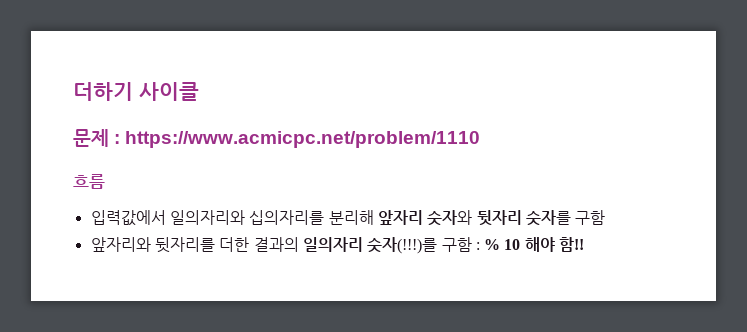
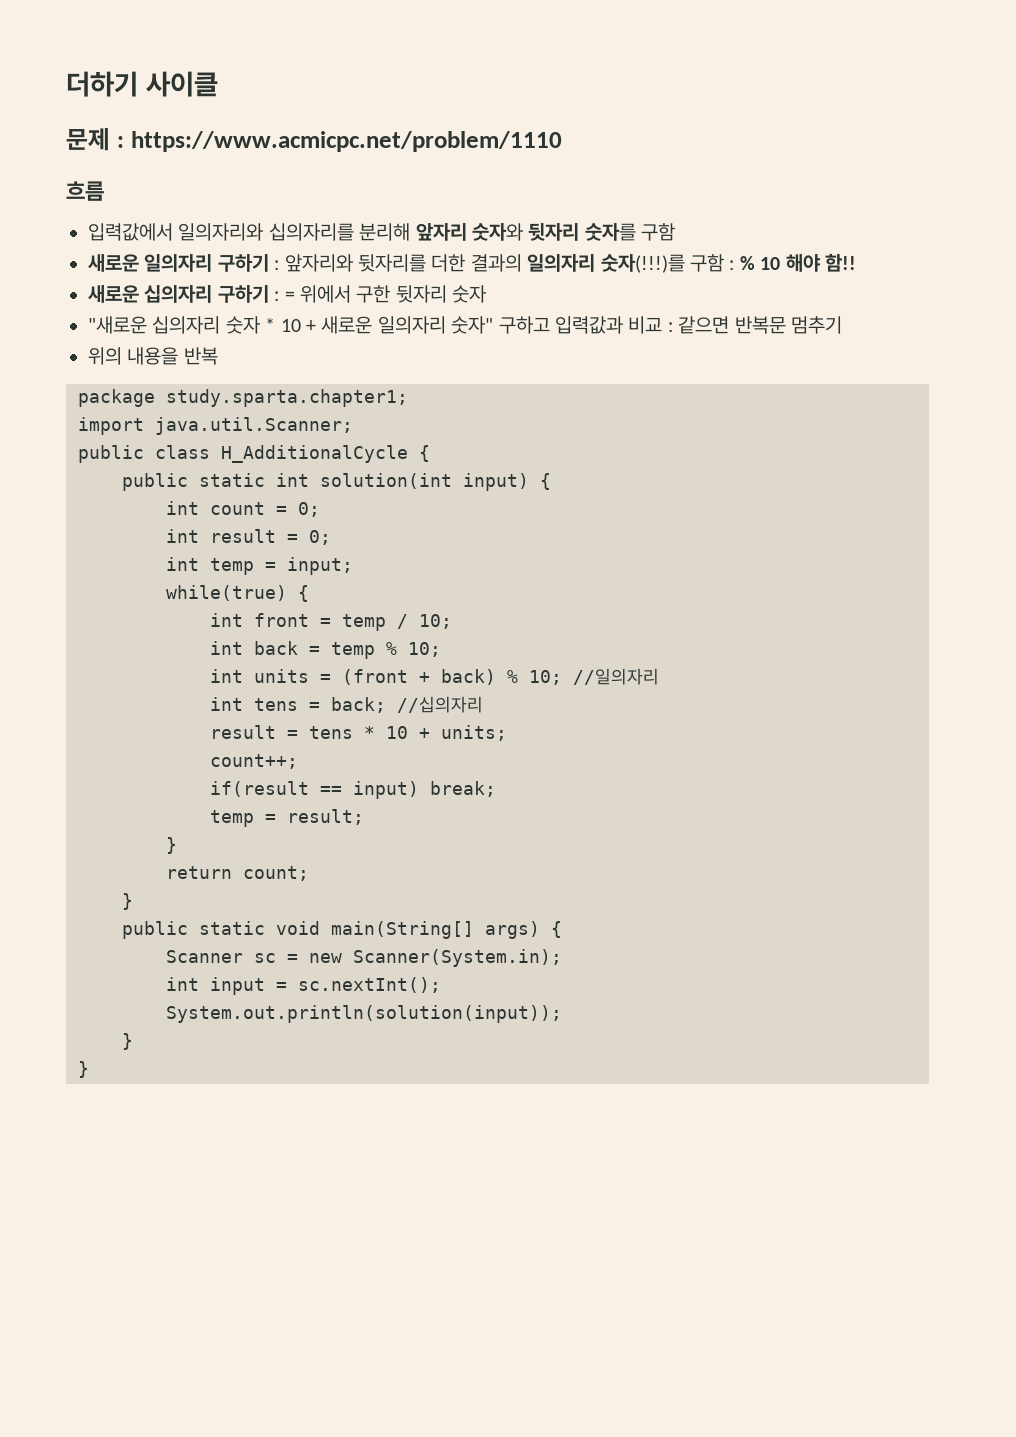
- 앞자리와 뒷자리를 더한 결과의 일의자리 숫자(!!!)를 구함 : % 10 해야 함!!
+ 새로운 일의자리 구하기 : 앞자리와 뒷자리를 더한 결과의 일의자리 숫자(!!!)를 구함 : % 10 해야 함!!
+ 새로운 십의자리 구하기 : = 위에서 구한 뒷자리 숫자
+ "새로운 십의자리 숫자 * 10 + 새로운 일의자리 숫자" 구하고 입력값과 비교 : 같으면 반복문 멈추기
+ 위의 내용을 반복
+ package study.sparta.chapter1;
+ import java.util.Scanner;
+ public class H_AdditionalCycle {
+ public static int solution(int input) {
+ int count = 0;
+ int result = 0;
+ int temp = input;
+ while(true) {
+ int front = temp / 10;
+ int back = temp % 10;
+ int units = (front + back) % 10; //일의자리
+ int tens = back; //십의자리
+ result = tens * 10 + units;
+ count++;
+ if(result == input) break;
+ temp = result;
+ }
+ return count;
+ }
+ public static void main(String[] args) {
+ Scanner sc = new Scanner(System.in);
+ int input = sc.nextInt();
+ System.out.println(solution(input));
+ }
+ }

